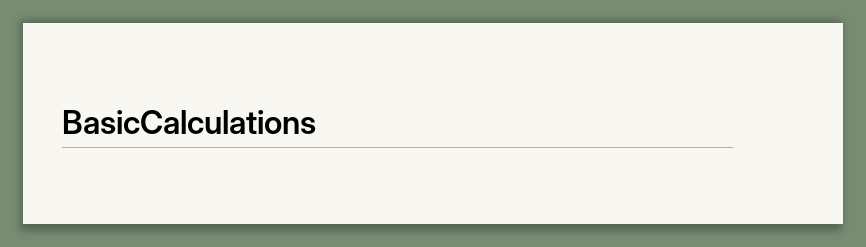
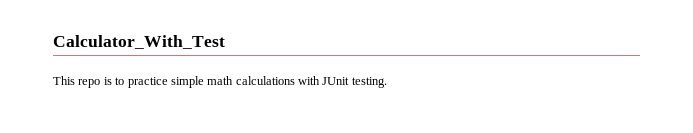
- BasicCalculations
+ Calculator_With_Test
+ This repo is to practice simple math calculations with JUnit testing.

